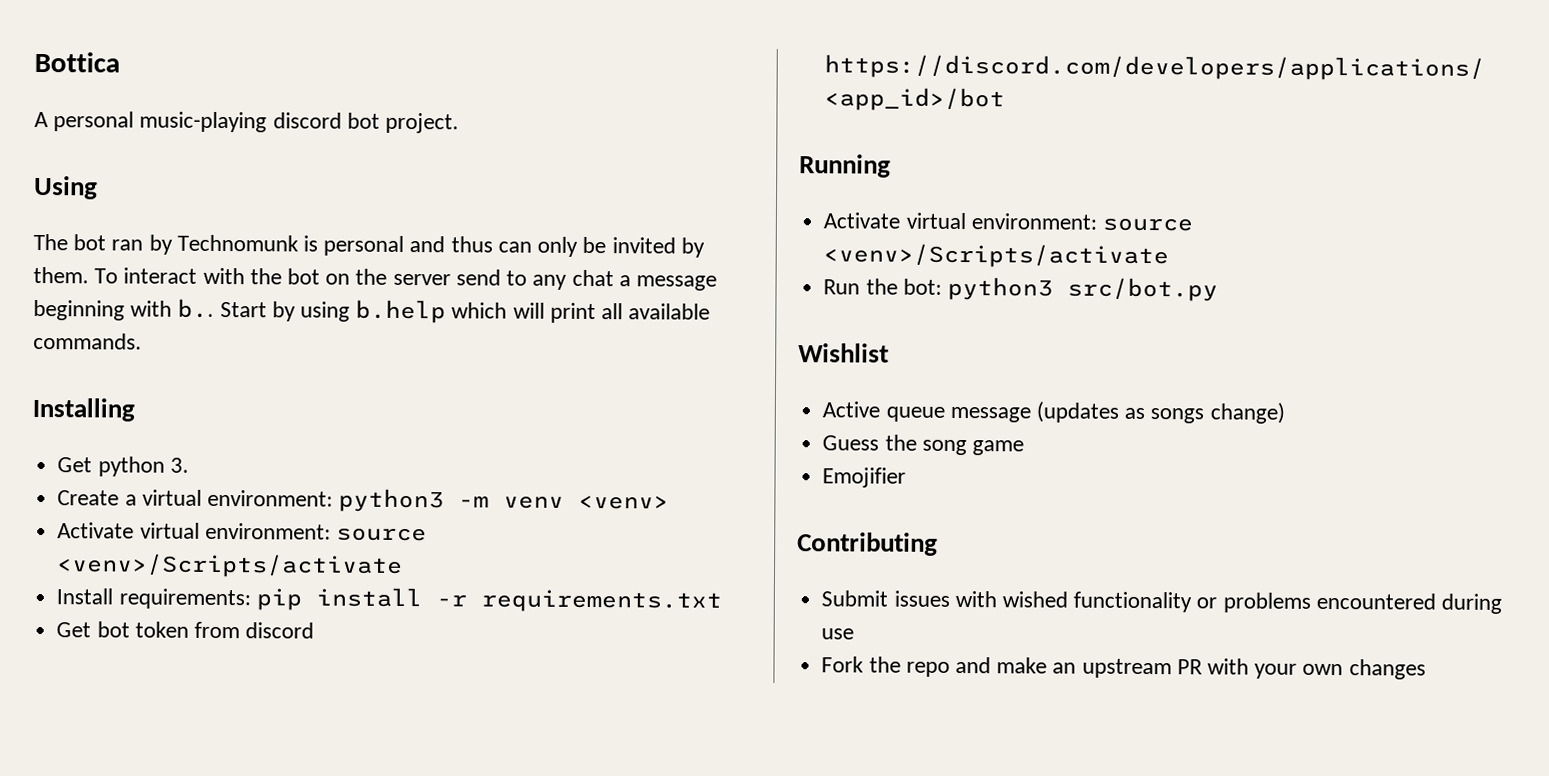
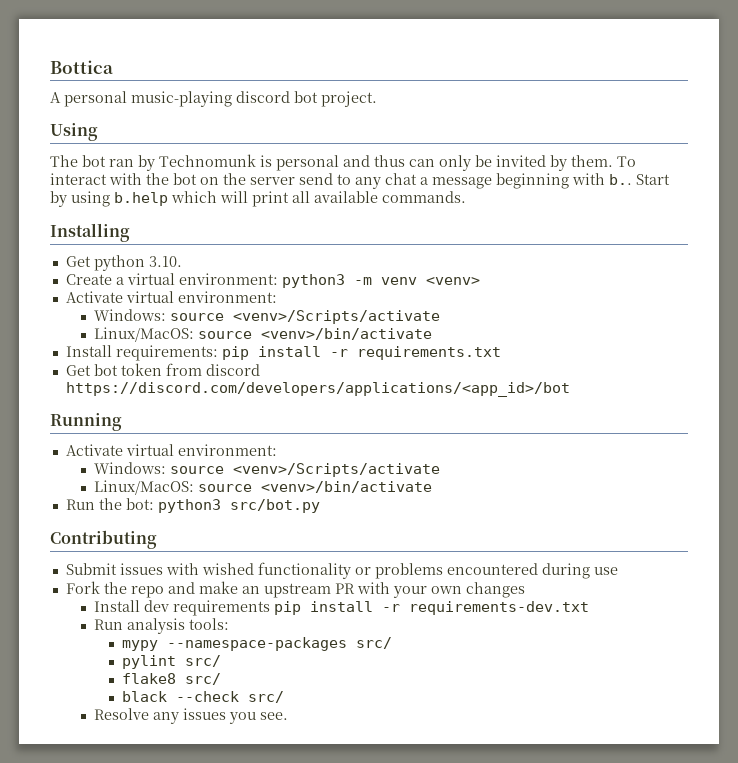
- Get python 3.
+ Get python 3.10.
  Create a virtual environment: python3 -m venv <venv>
- Activate virtual environment: source <venv>/Scripts/activate
+ Activate virtual environment:
+ Windows: source <venv>/Scripts/activate
+ Linux/MacOS: source <venv>/bin/activate
  Running
- Activate virtual environment: source <venv>/Scripts/activate
+ Activate virtual environment:
+ Windows: source <venv>/Scripts/activate
+ Linux/MacOS: source <venv>/bin/activate
- Wishlist
- Active queue message (updates as songs change)
- Guess the song game
- Emojifier
+ Install dev requirements pip install -r requirements-dev.txt
+ Run analysis tools:
+ mypy --namespace-packages src/
+ pylint src/
+ flake8 src/
+ black --check src/
+ Resolve any issues you see.

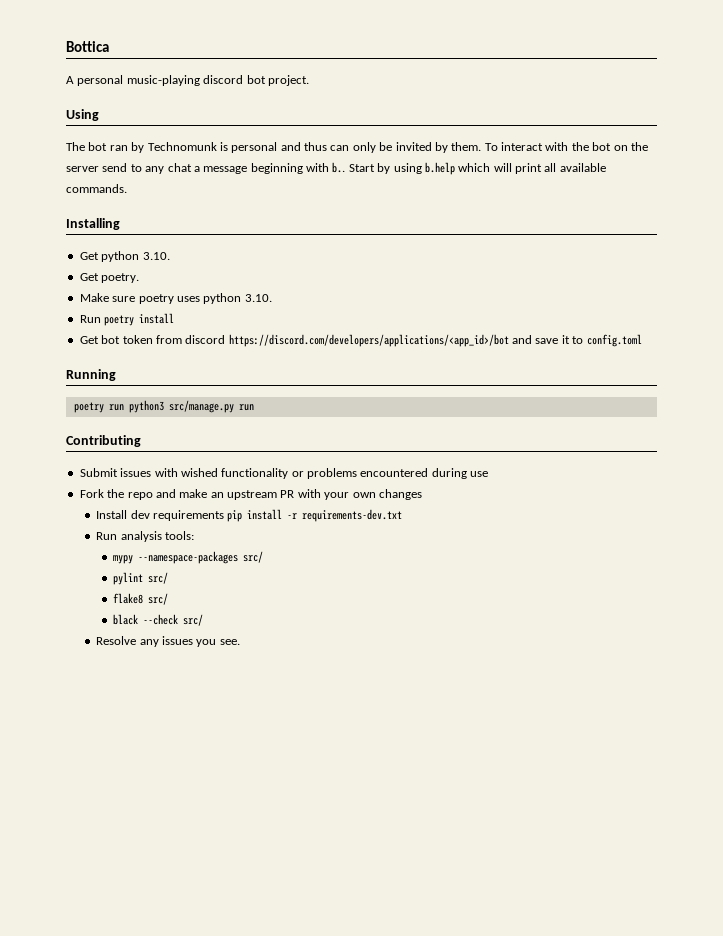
- Create a virtual environment: python3 -m venv <venv>
- Activate virtual environment:
- Windows: source <venv>/Scripts/activate
- Linux/MacOS: source <venv>/bin/activate
- Install requirements: pip install -r requirements.txt
+ Get poetry.
+ Make sure poetry uses python 3.10.
+ Run poetry install
- Get bot token from discord https://discord.com/developers/applications/<app_id>/bot
+ Get bot token from discord https://discord.com/developers/applications/<app_id>/bot and save it to config.toml
  Running
- Activate virtual environment:
- Windows: source <venv>/Scripts/activate
- Linux/MacOS: source <venv>/bin/activate
- Run the bot: python3 src/bot.py
+ poetry run python3 src/manage.py run

